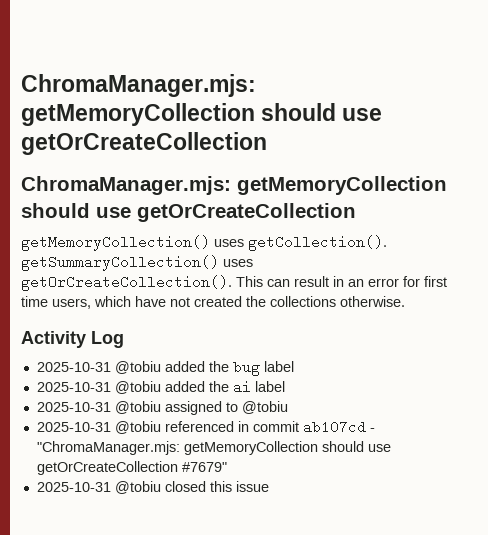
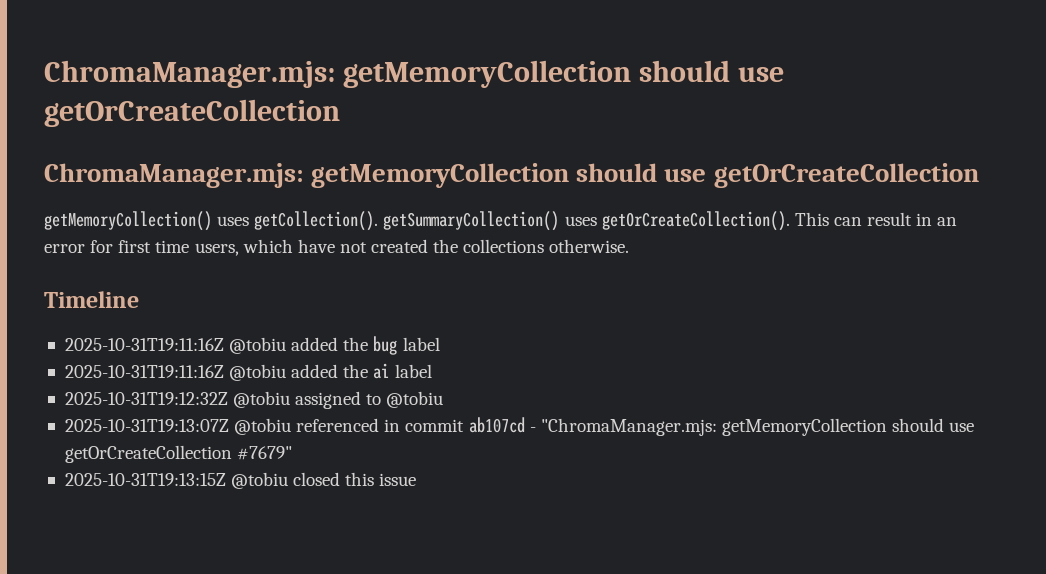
- Activity Log
- 2025-10-31 @tobiu added the bug label
+ Timeline
+ 2025-10-31T19:11:16Z @tobiu added the bug label
- 2025-10-31 @tobiu added the ai label
+ 2025-10-31T19:11:16Z @tobiu added the ai label
- 2025-10-31 @tobiu assigned to @tobiu
+ 2025-10-31T19:12:32Z @tobiu assigned to @tobiu
- 2025-10-31 @tobiu referenced in commit ab107cd - "ChromaManager.mjs: getMemoryCollection should use getOrCreateCollection #7679"
+ 2025-10-31T19:13:07Z @tobiu referenced in commit ab107cd - "ChromaManager.mjs: getMemoryCollection should use getOrCreateCollection #7679"
- 2025-10-31 @tobiu closed this issue
+ 2025-10-31T19:13:15Z @tobiu closed this issue

